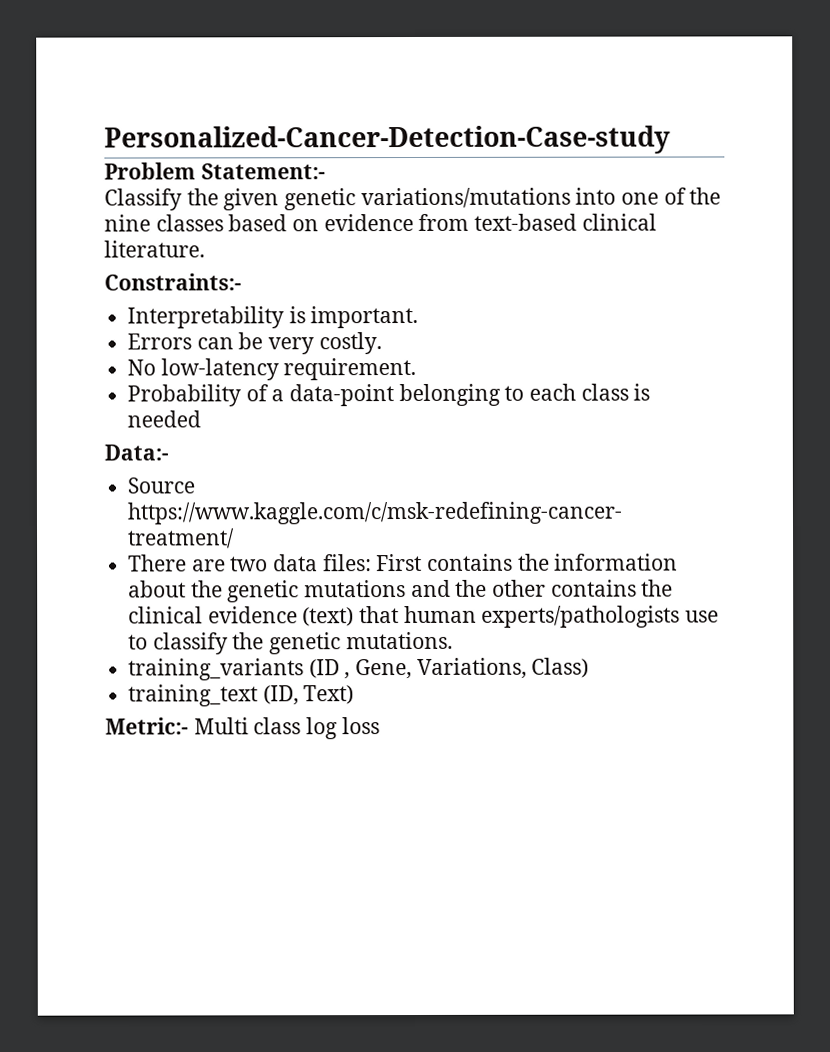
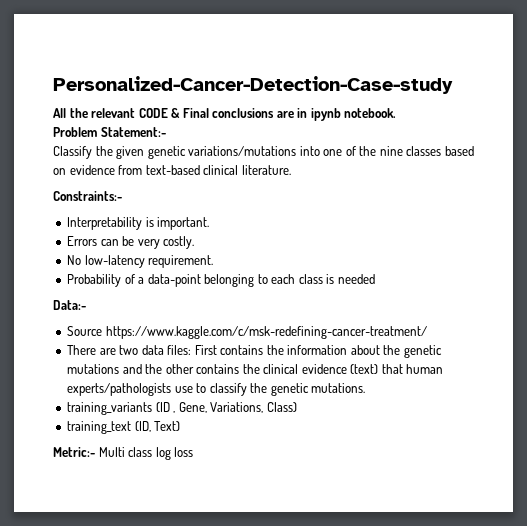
+ All the relevant CODE & Final conclusions are in ipynb notebook.

